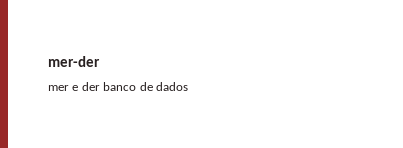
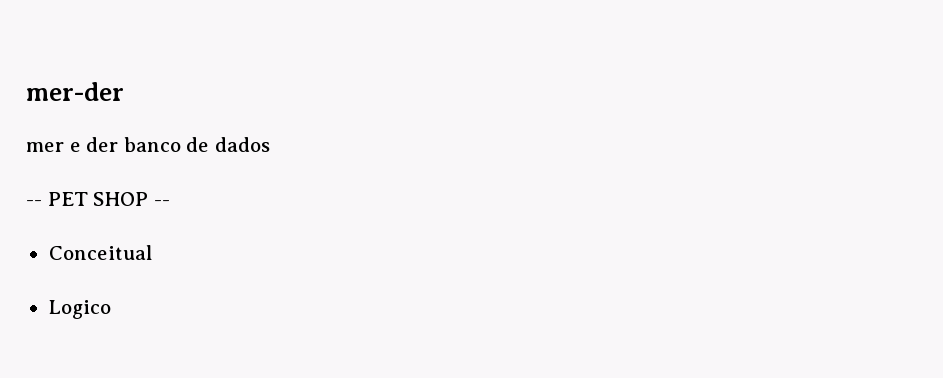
+ -- PET SHOP --
+ Conceitual
+ Logico

